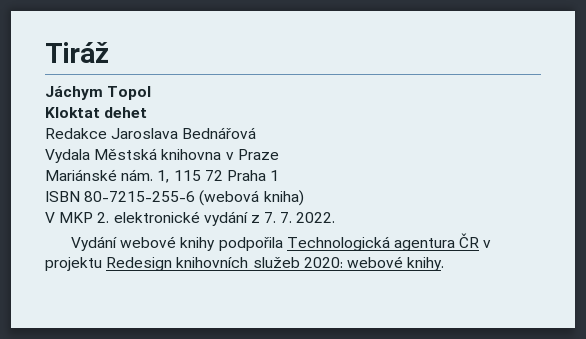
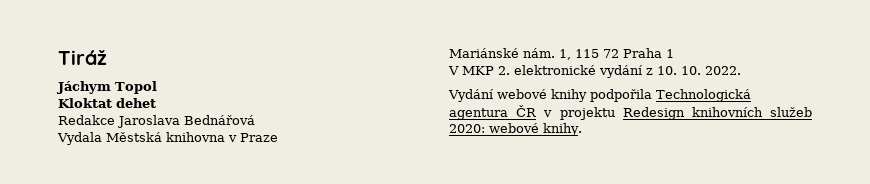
- ISBN 80-7215-255-6 (webová kniha)
- V MKP 2. elektronické vydání z 7. 7. 2022.
+ V MKP 2. elektronické vydání z 10. 10. 2022.

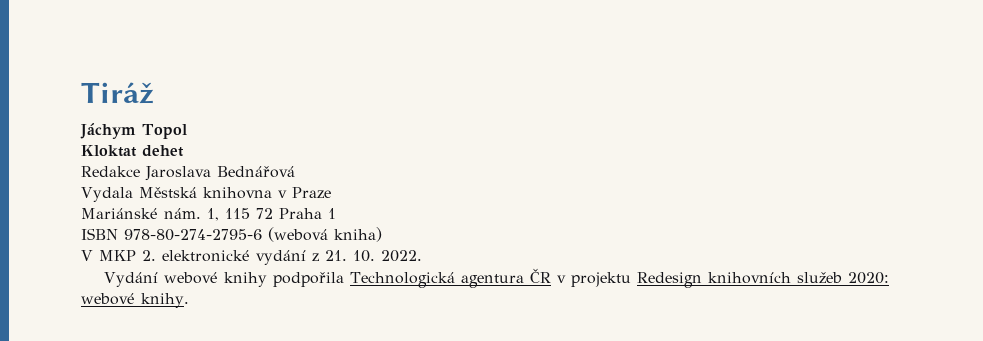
+ ISBN 978-80-274-2795-6 (webová kniha)
- V MKP 2. elektronické vydání z 10. 10. 2022.
+ V MKP 2. elektronické vydání z 21. 10. 2022.

